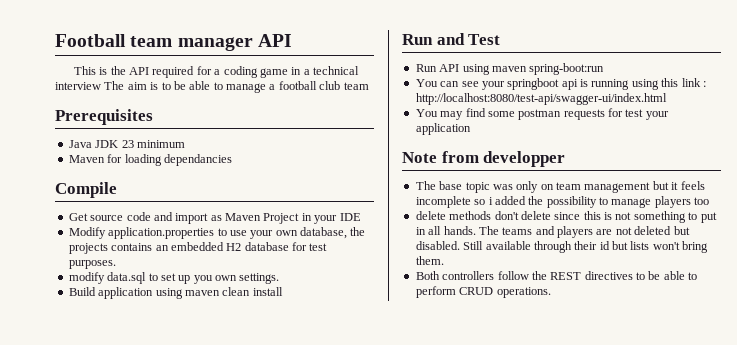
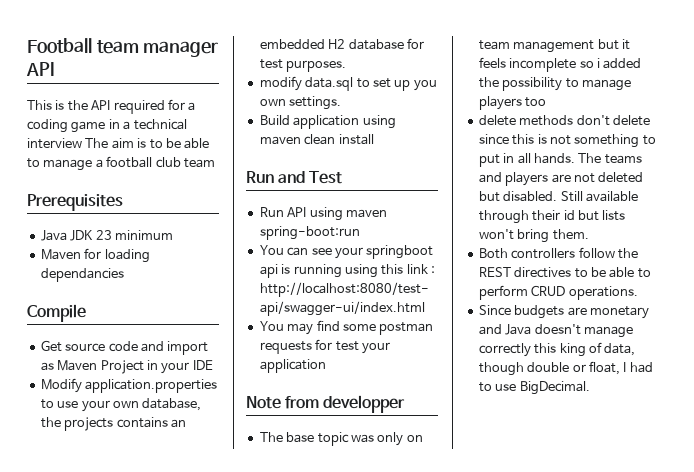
+ Since budgets are monetary and Java doesn't manage correctly this king of data, though double or float, I had to use BigDecimal.

